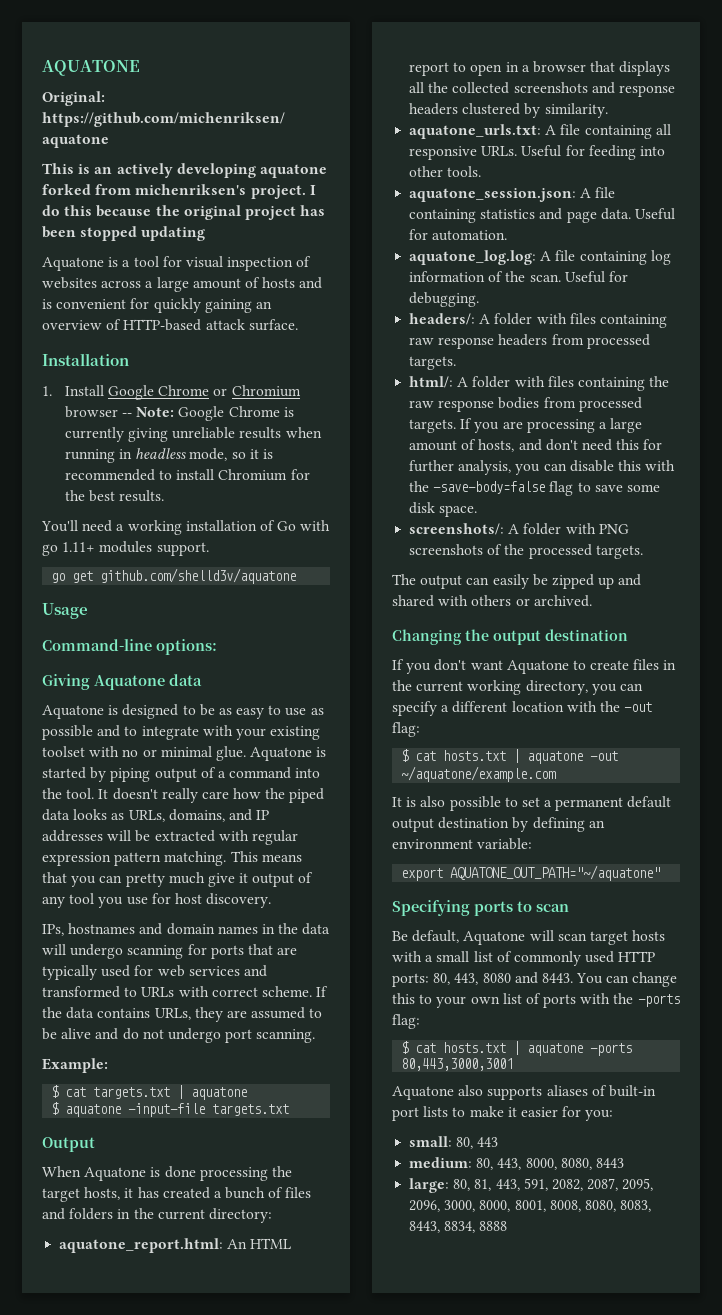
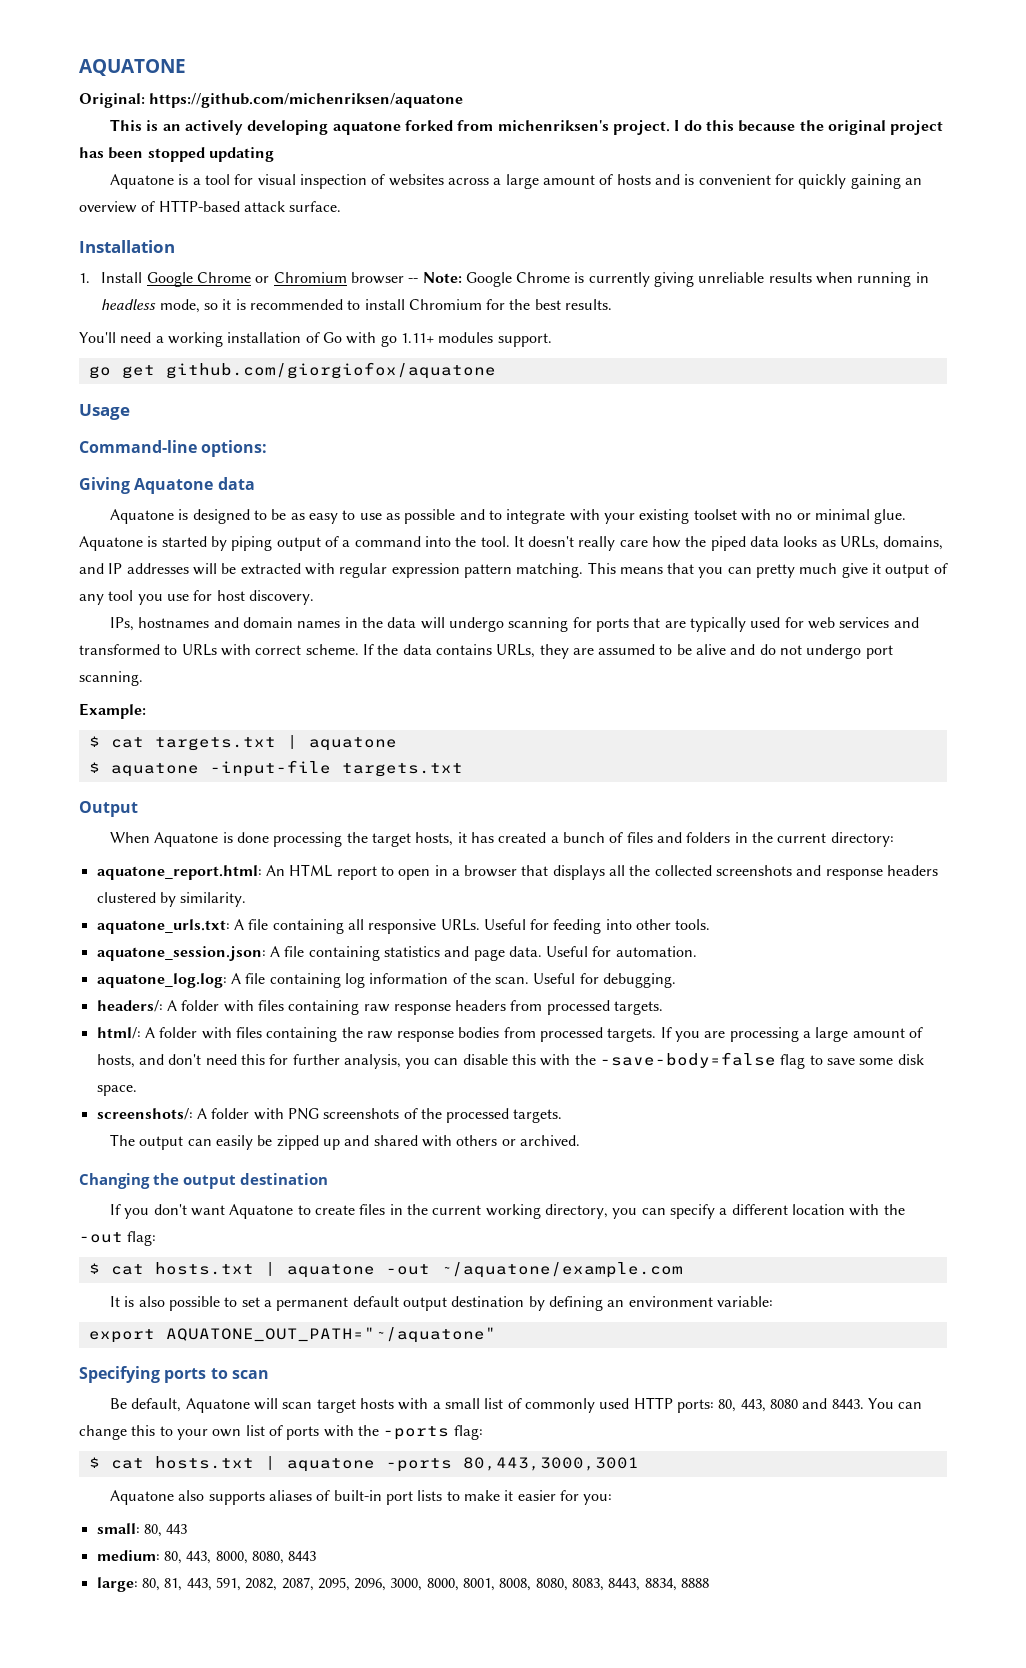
- go get github.com/shelld3v/aquatone
+ go get github.com/giorgiofox/aquatone

